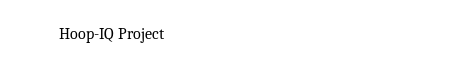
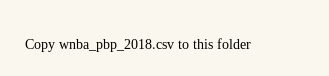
- Hoop-IQ Project
+ Copy wnba_pbp_2018.csv to this folder

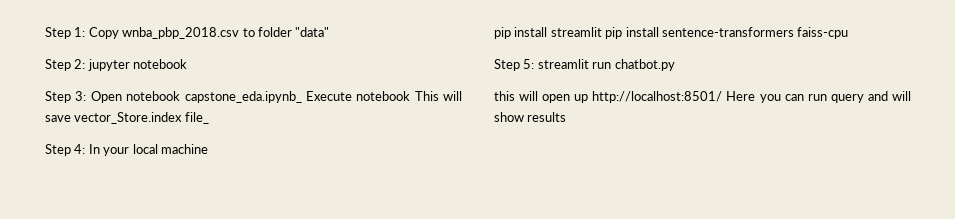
- Copy wnba_pbp_2018.csv to this folder
+ Step 1: Copy wnba_pbp_2018.csv to folder "data"
+ Step 2: jupyter notebook
+ Step 3: Open notebook capstone_eda.ipynb_ Execute notebook This will save vector_Store.index file_
+ Step 4: In your local machine
+ pip install streamlit pip install sentence-transformers faiss-cpu
+ Step 5: streamlit run chatbot.py
+ this will open up http://localhost:8501/ Here you can run query and will show results

